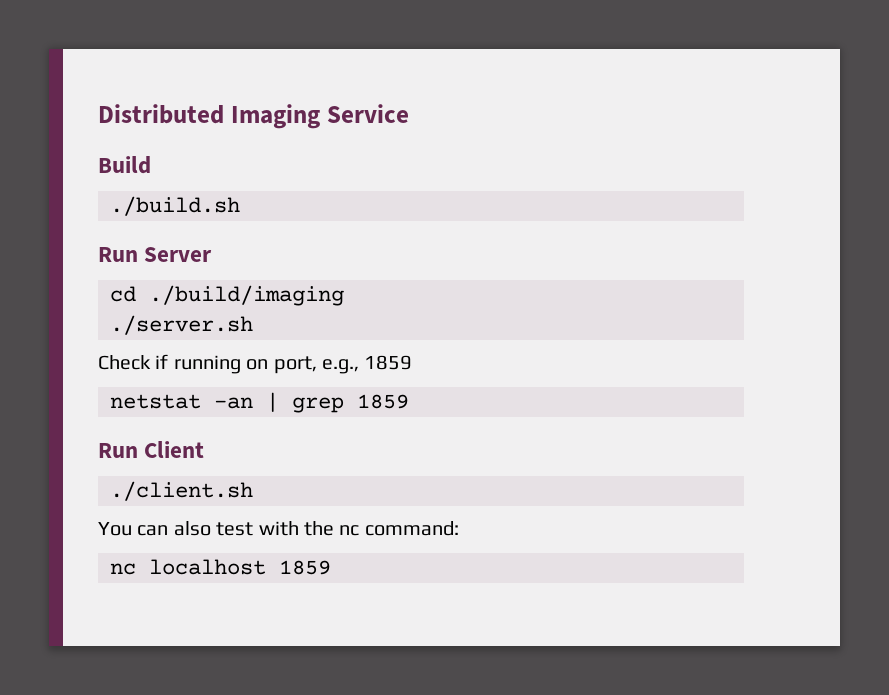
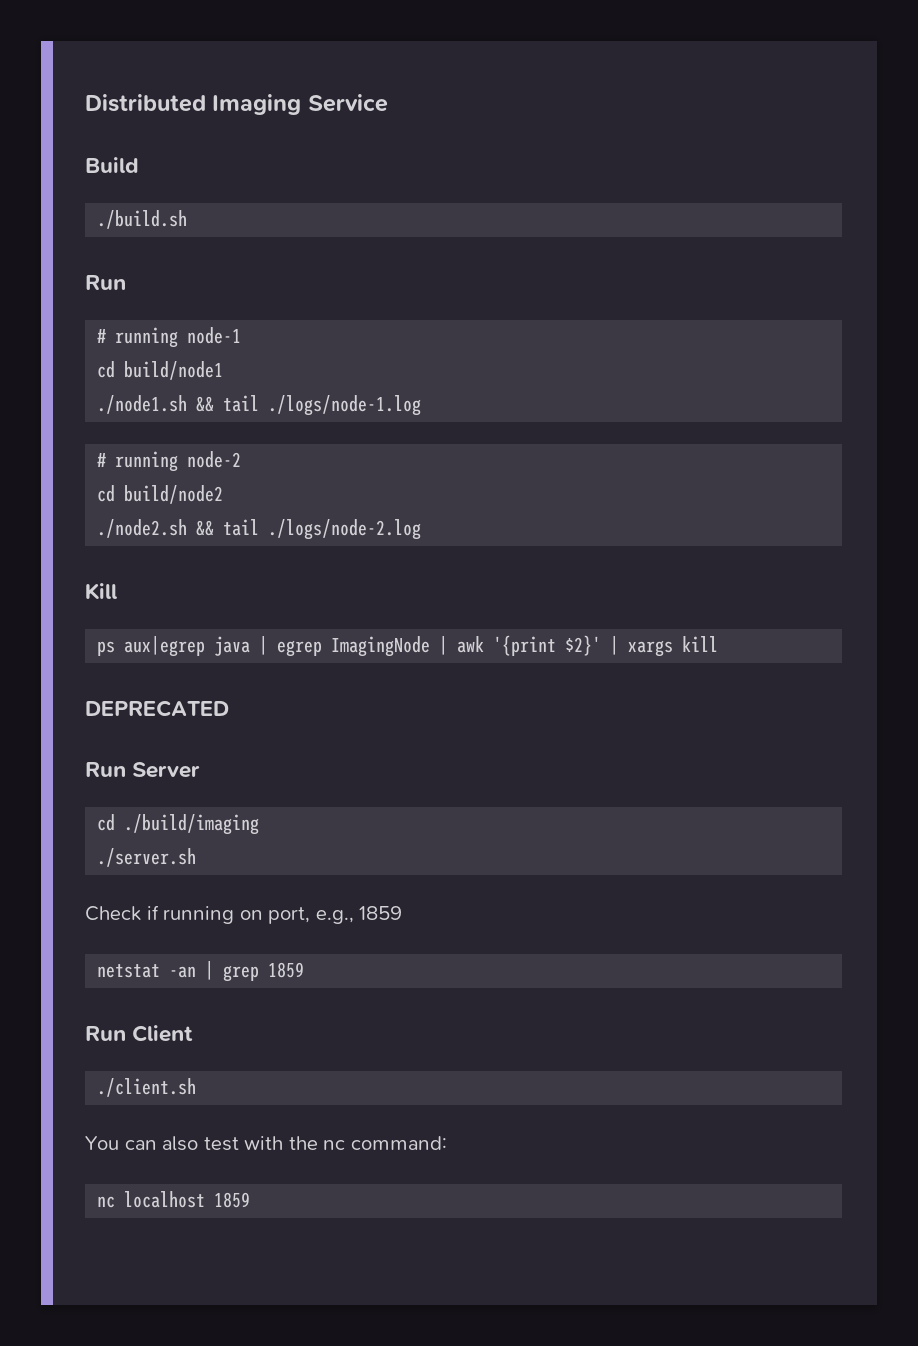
  ./build.sh
+ Run
+ # running node-1
+ cd build/node1
+ ./node1.sh && tail ./logs/node-1.log
+ # running node-2
+ cd build/node2
+ ./node2.sh && tail ./logs/node-2.log
+ Kill
+ ps aux|egrep java | egrep ImagingNode | awk '{print $2}' | xargs kill
+ DEPRECATED

